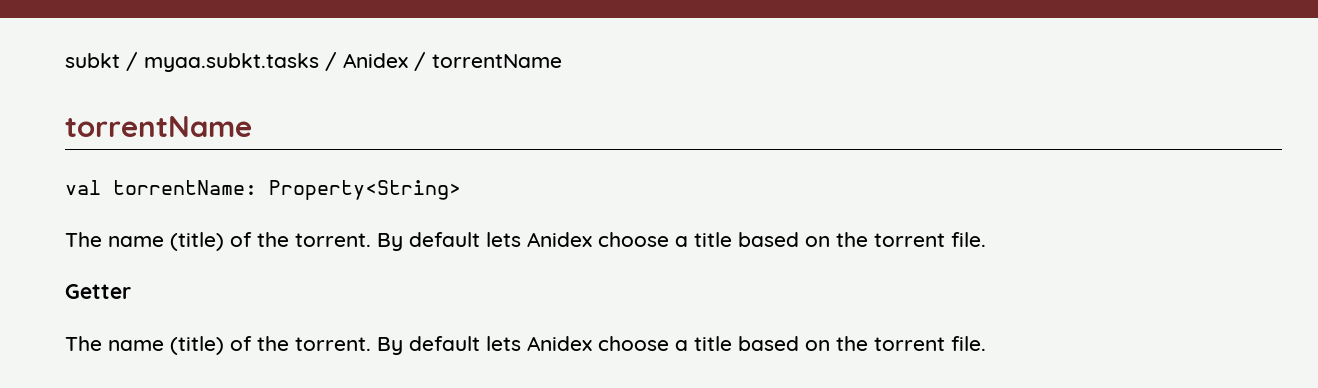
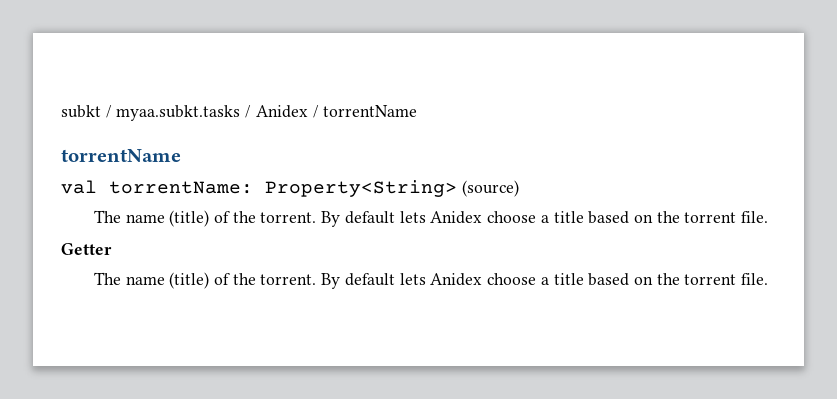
- val torrentName: Property<String>
+ val torrentName: Property<String> (source)

